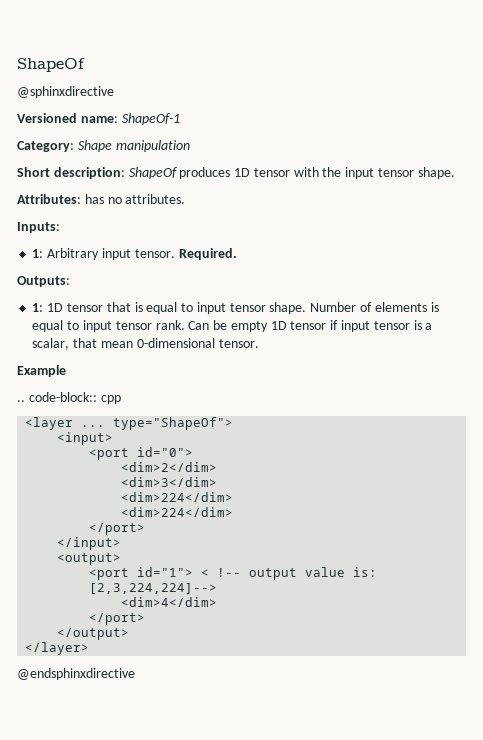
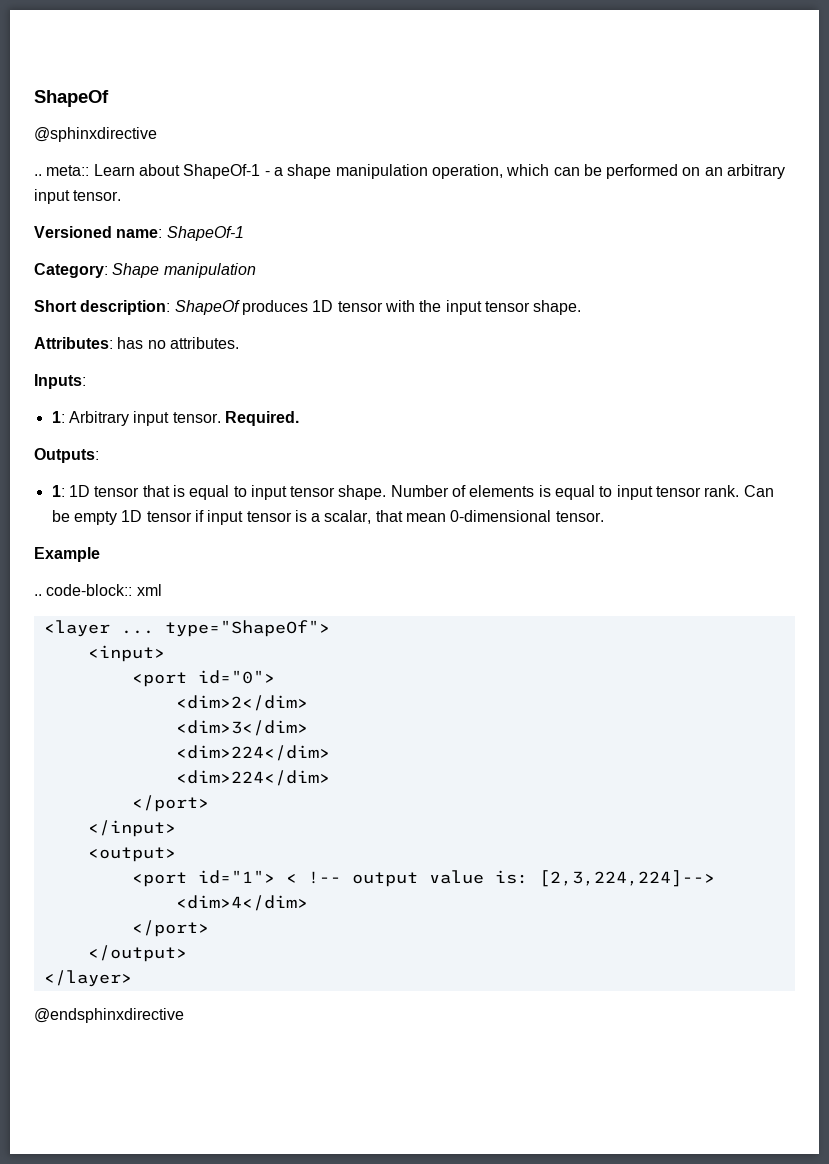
+ .. meta:: Learn about ShapeOf-1 - a shape manipulation operation, which can be performed on an arbitrary input tensor.
- .. code-block:: cpp
+ .. code-block:: xml

